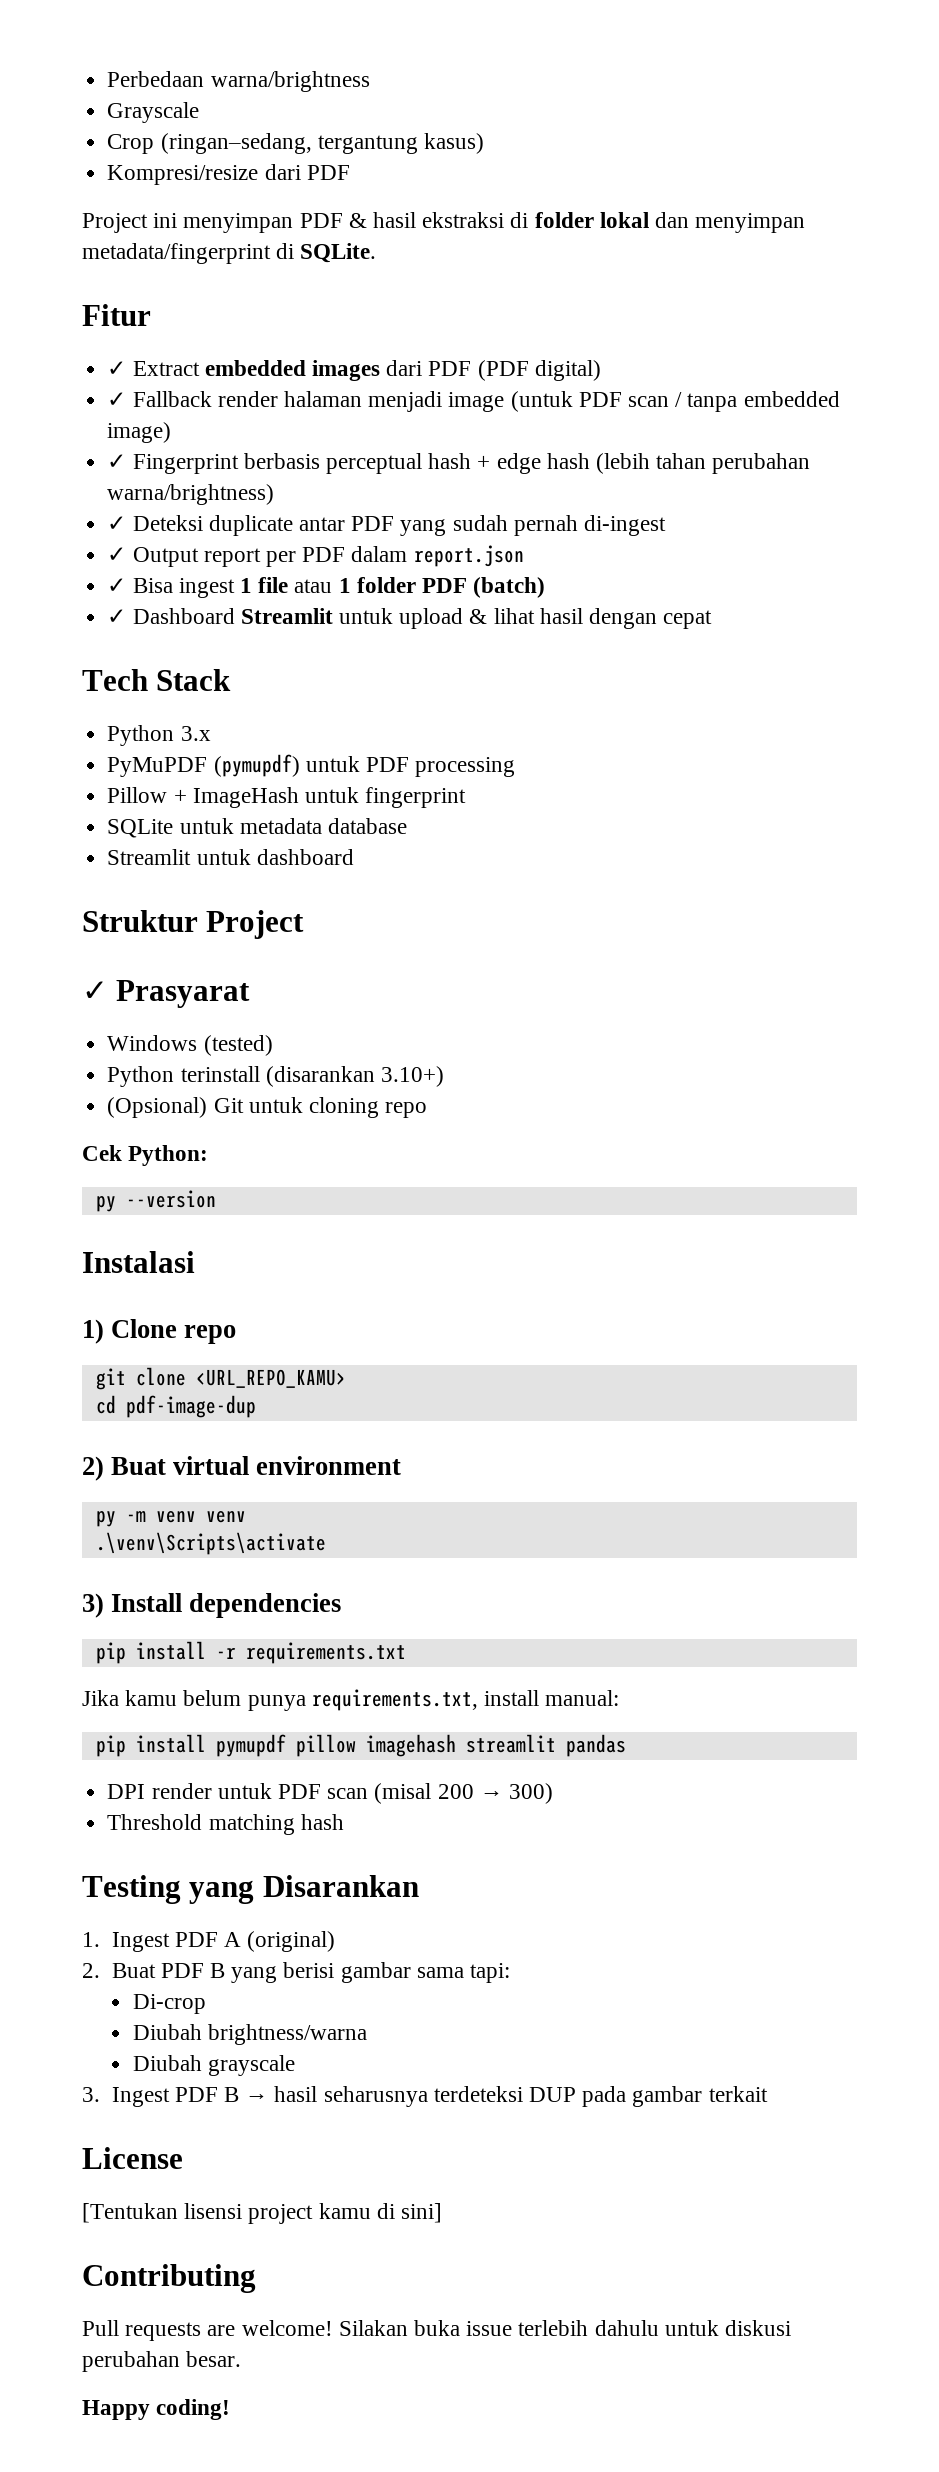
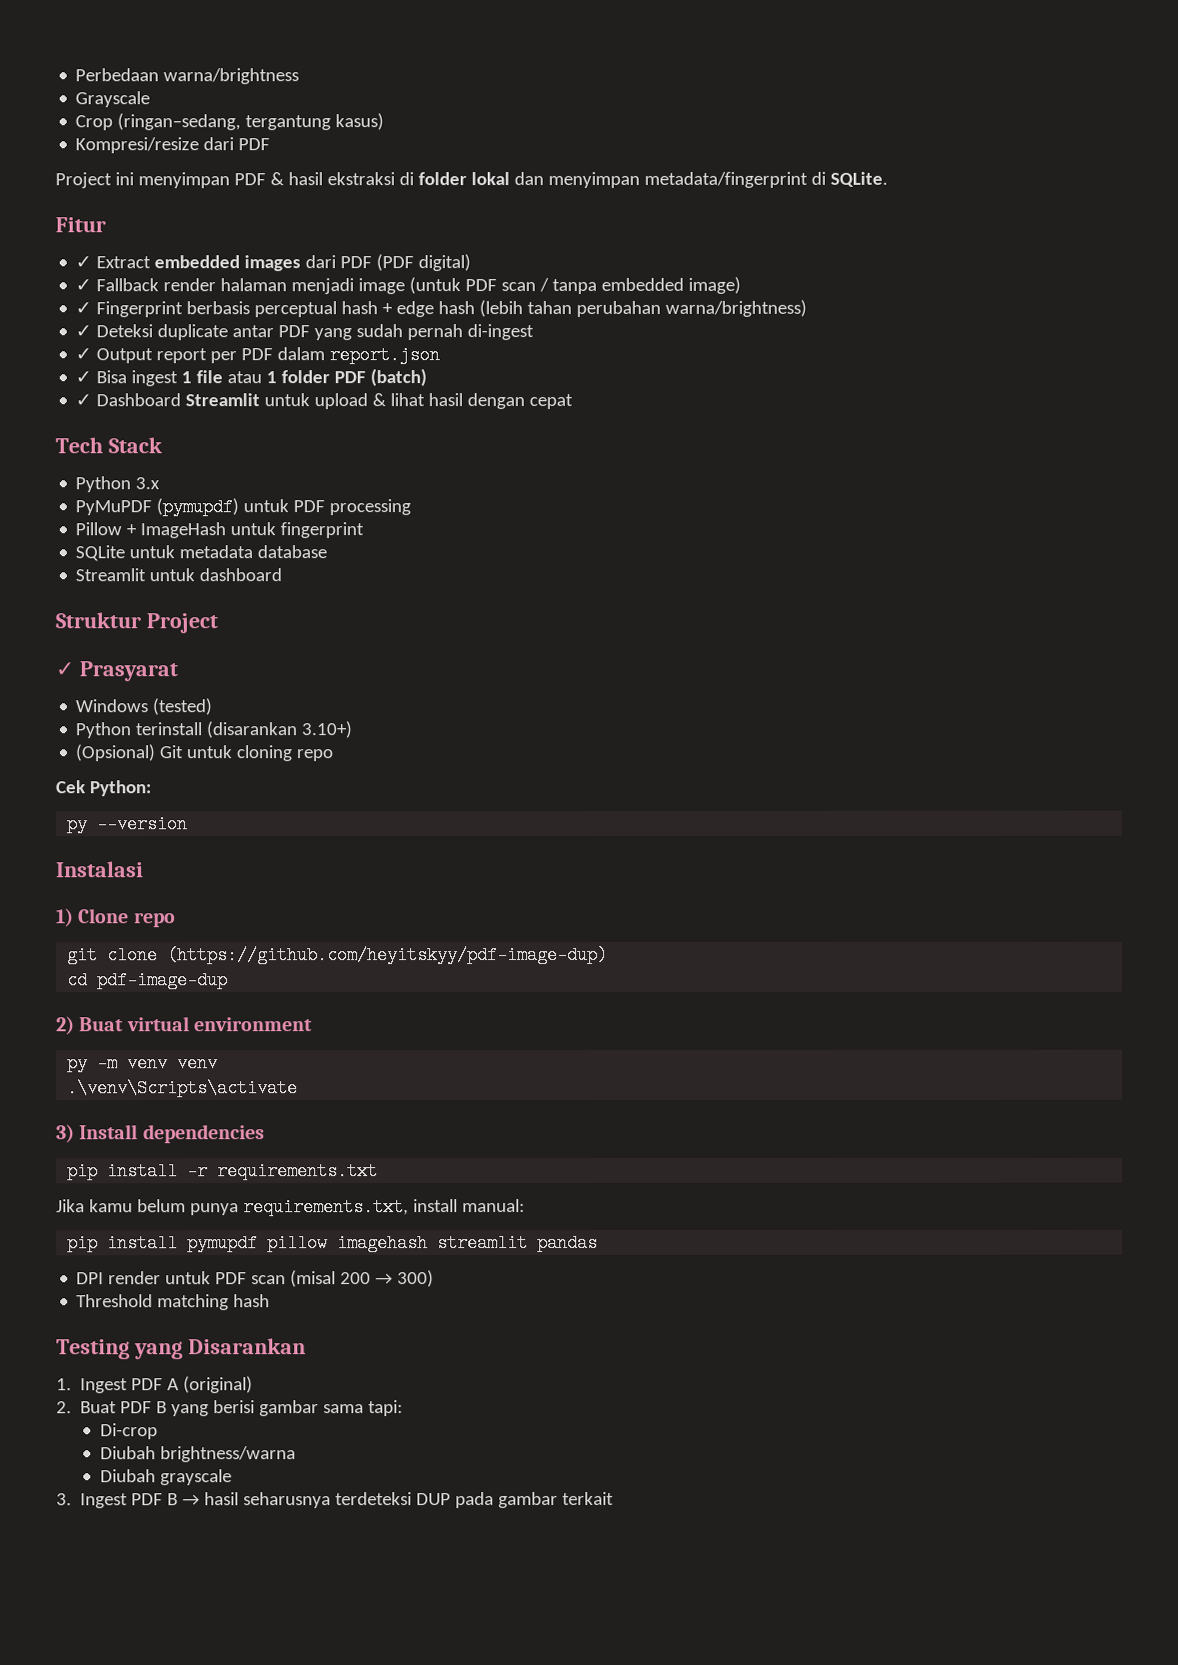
- git clone <URL_REPO_KAMU>
+ git clone (https://github.com/heyitskyy/pdf-image-dup)
- License
- [Tentukan lisensi project kamu di sini]
- Contributing
- Pull requests are welcome! Silakan buka issue terlebih dahulu untuk diskusi perubahan besar.
- Happy coding!

